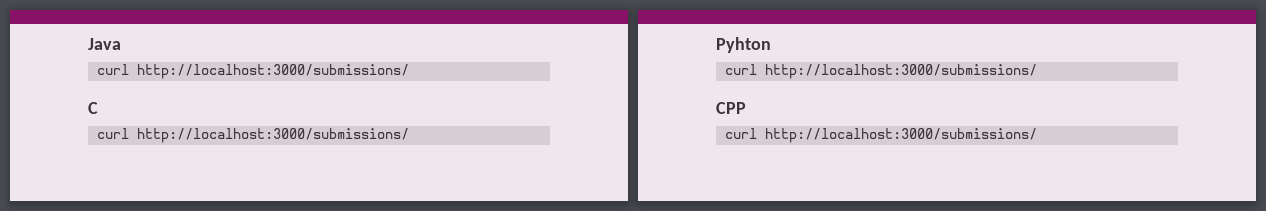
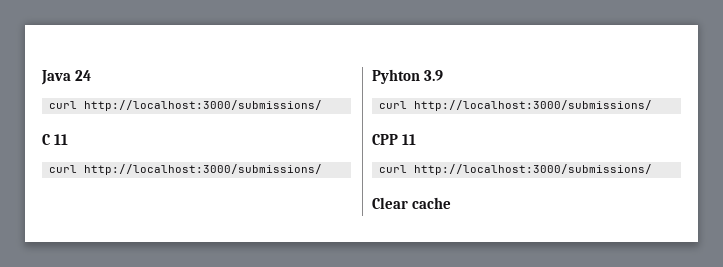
- Java
+ Java 24
- C
+ C 11
- Pyhton
+ Pyhton 3.9
- CPP
+ CPP 11
  curl http://localhost:3000/submissions/
+ Clear cache

